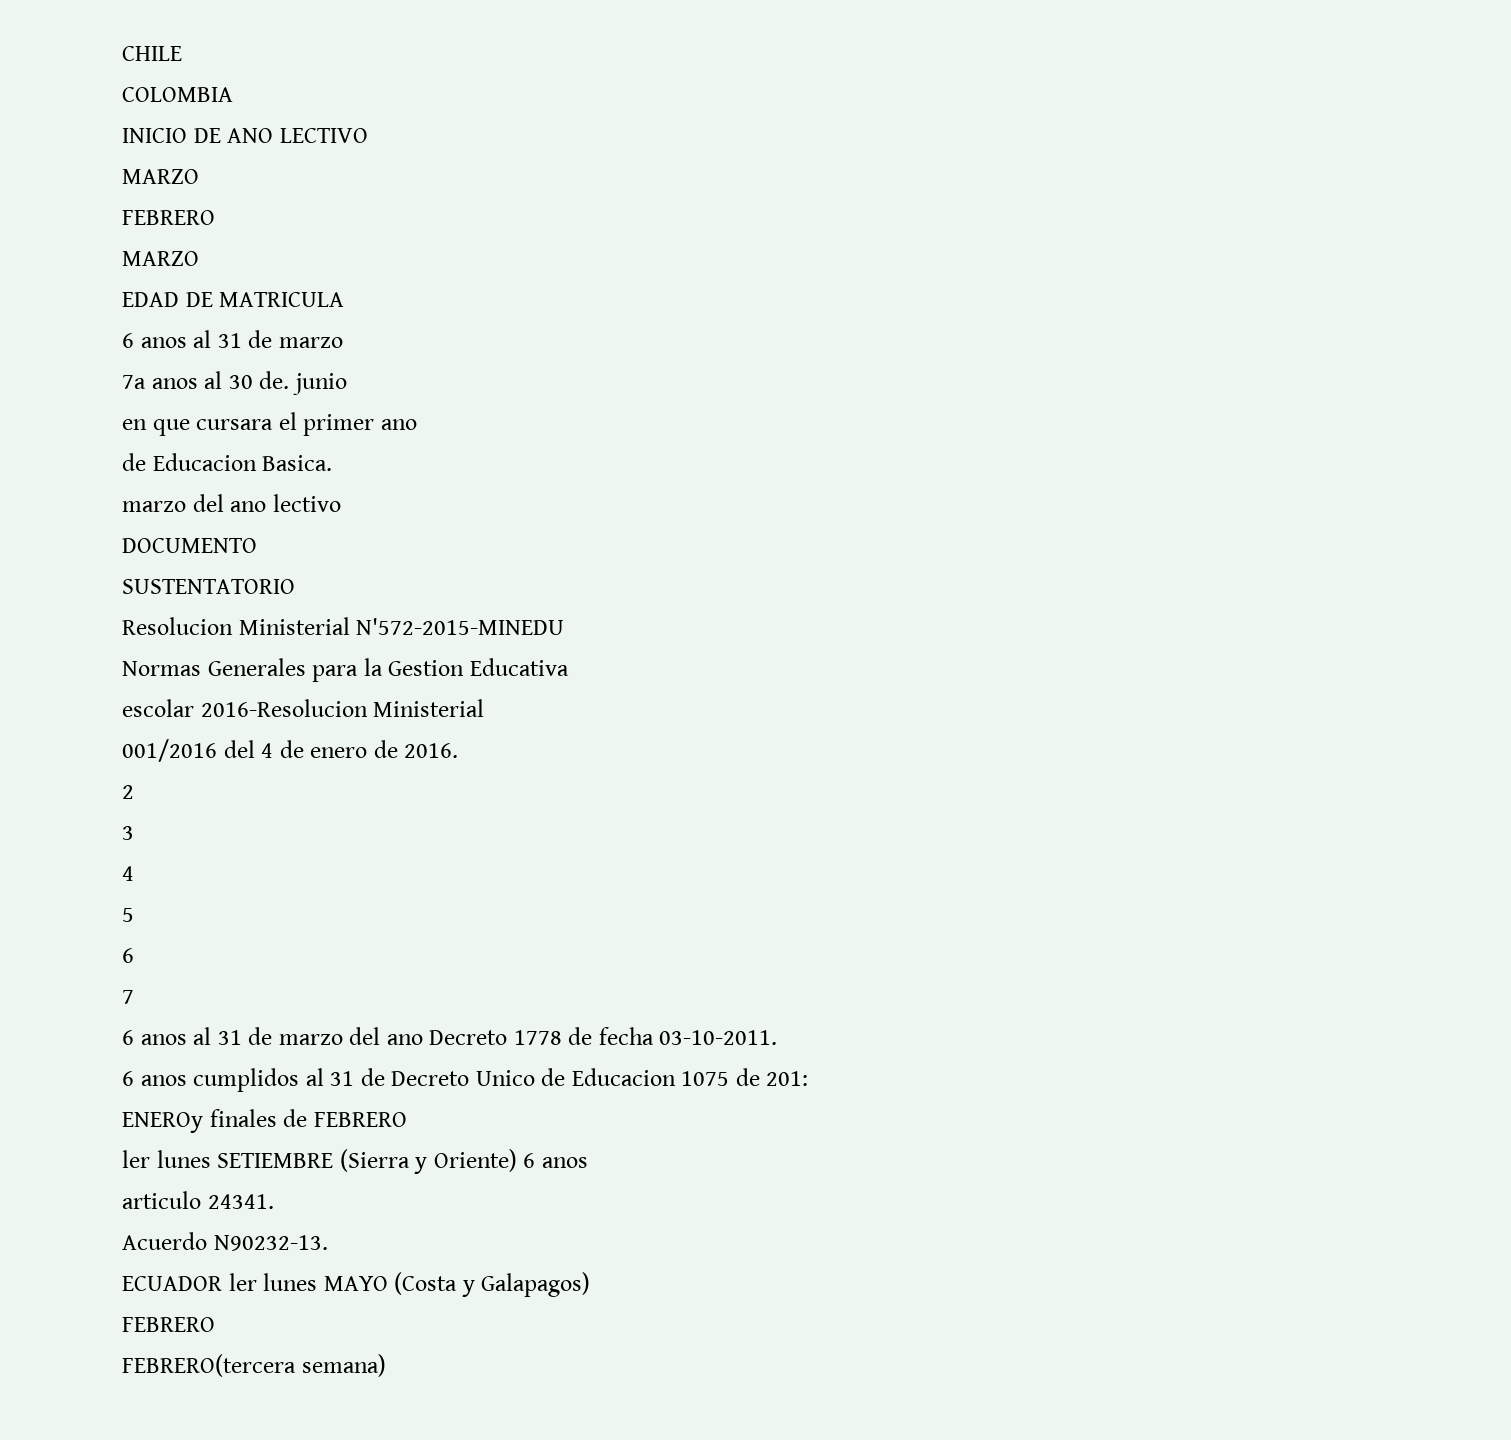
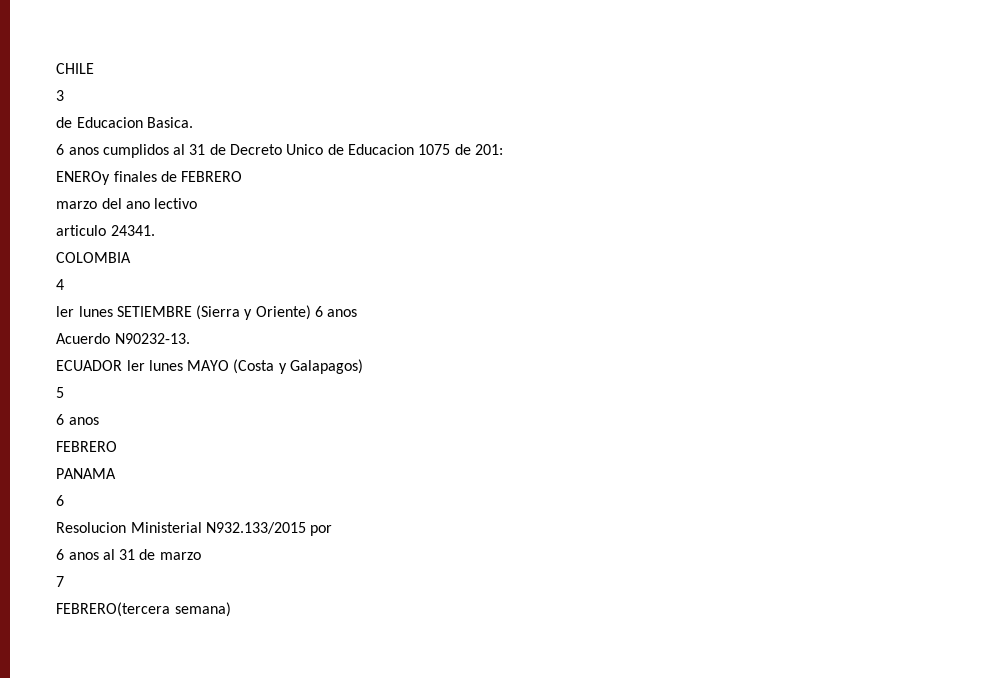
- COLOMBIA
- INICIO DE ANO LECTIVO
- MARZO
- FEBRERO
- MARZO
- EDAD DE MATRICULA
- 6 anos al 31 de marzo
- 7a anos al 30 de. junio
- en que cursara el primer ano
+ 3
  de Educacion Basica.
- marzo del ano lectivo
- DOCUMENTO
- SUSTENTATORIO
- Resolucion Ministerial N'572-2015-MINEDU
- Normas Generales para la Gestion Educativa
- escolar 2016-Resolucion Ministerial
- 001/2016 del 4 de enero de 2016.
- 2
- 3
- 4
- 5
- 6
- 7
- 6 anos al 31 de marzo del ano Decreto 1778 de fecha 03-10-2011.
+ marzo del ano lectivo
+ articulo 24341.
+ COLOMBIA
+ 4
- articulo 24341.
  ECUADOR ler lunes MAYO (Costa y Galapagos)
+ 5
+ 6 anos
  FEBRERO
+ PANAMA
+ 6
+ Resolucion Ministerial N932.133/2015 por
+ 6 anos al 31 de marzo
+ 7

